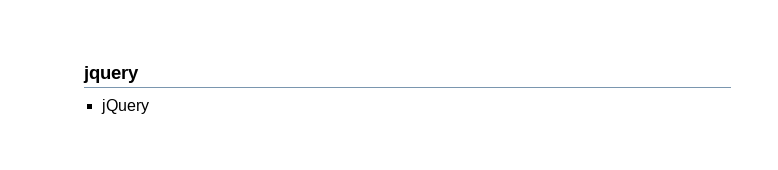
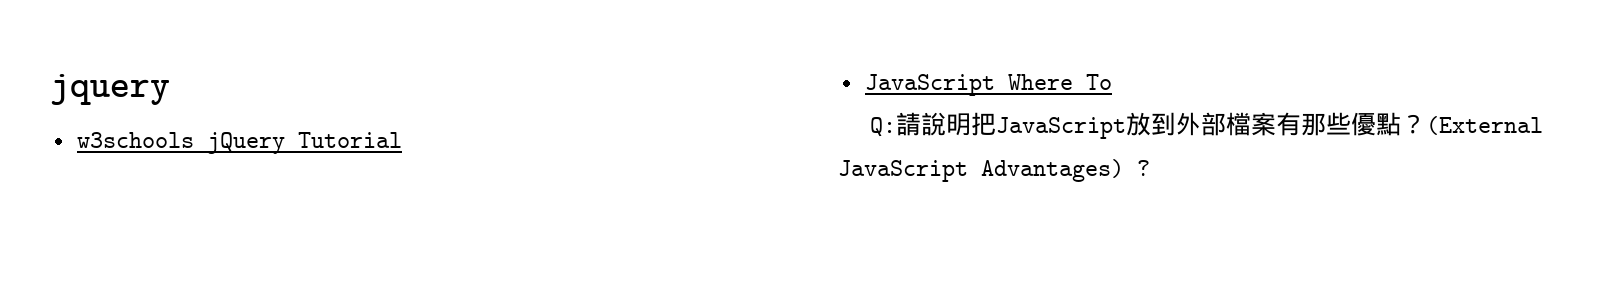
- jQuery
+ w3schools jQuery Tutorial
+ JavaScript Where To
+ Q:請說明把JavaScript放到外部檔案有那些優點？(External JavaScript Advantages) ?

